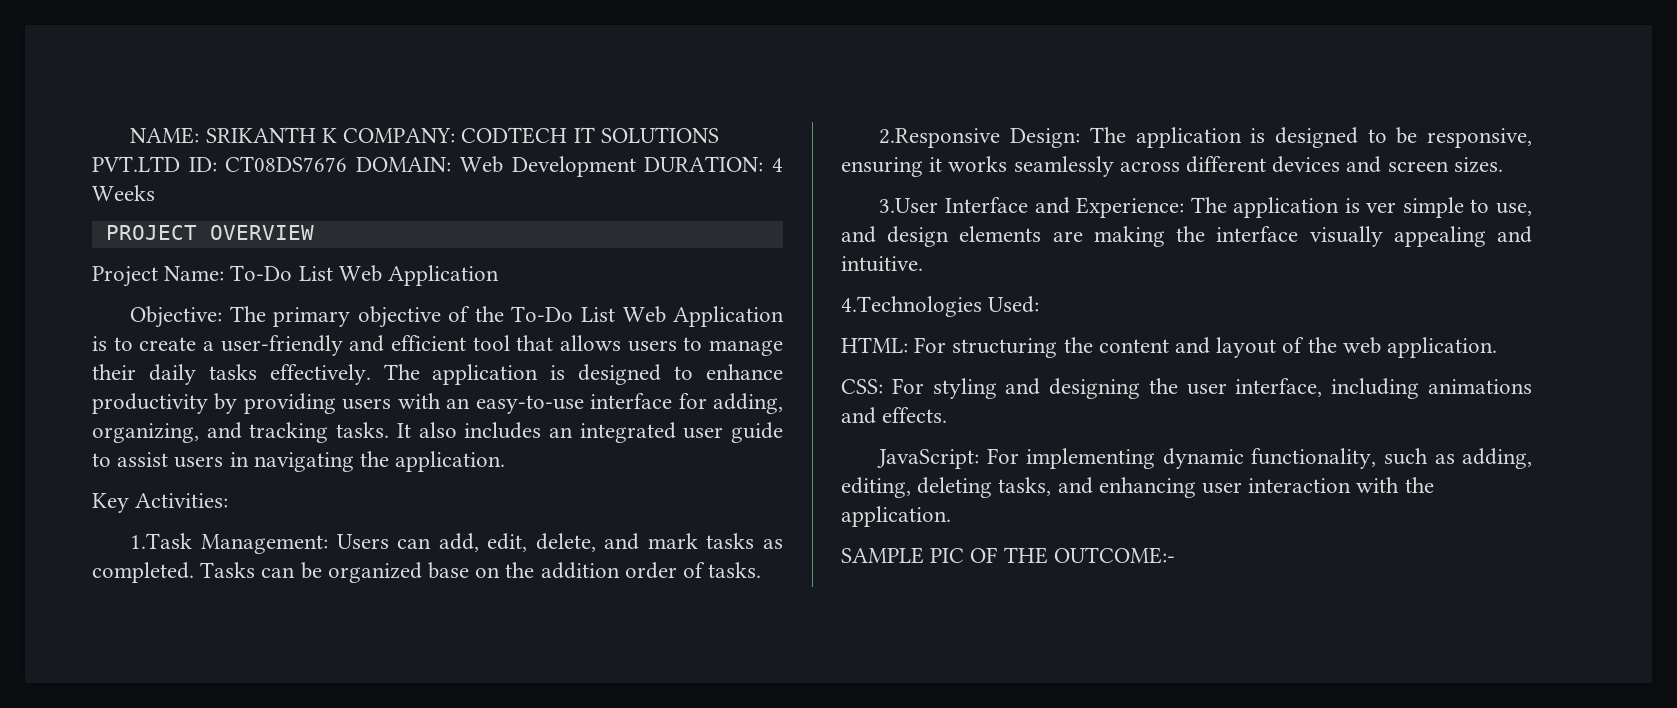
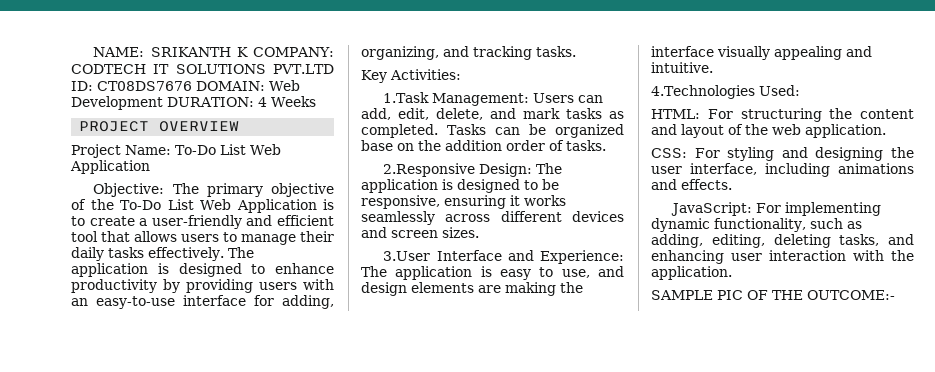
- It also includes an integrated user guide to assist users in navigating the application.
- 3.User Interface and Experience: The application is ver simple to use, and design elements are making the interface visually appealing and intuitive.
+ 3.User Interface and Experience: The application is easy to use, and design elements are making the interface visually appealing and intuitive.

